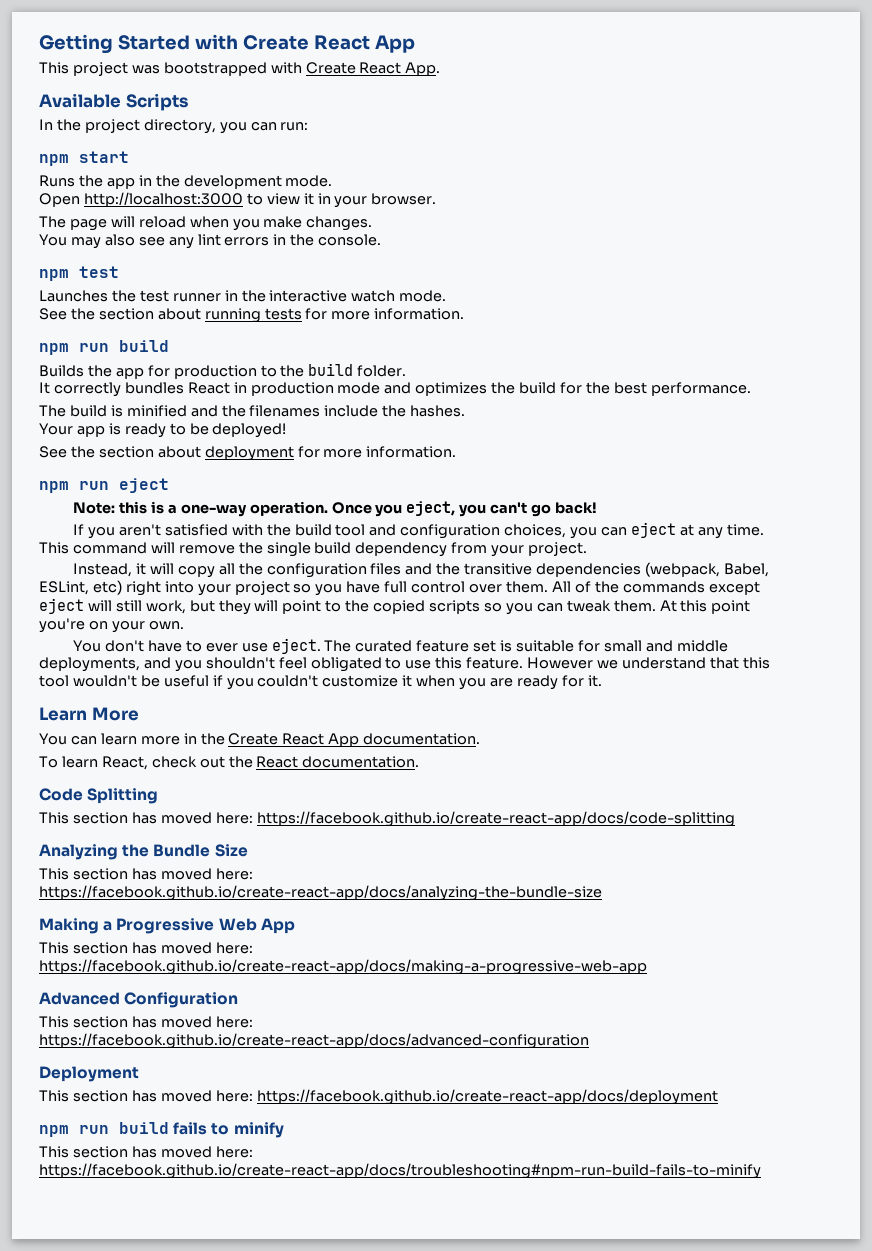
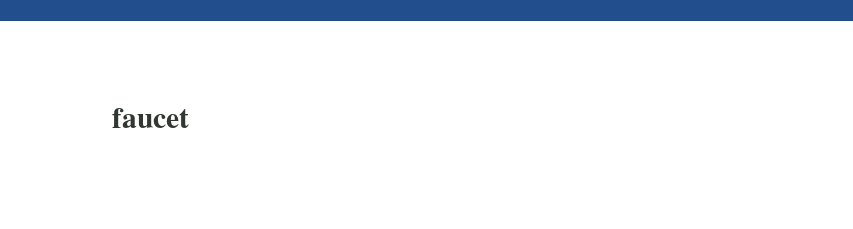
- Getting Started with Create React App
- This project was bootstrapped with Create React App.
- Available Scripts
- In the project directory, you can run:
- npm start
- Runs the app in the development mode.
- Open http://localhost:3000 to view it in your browser.
- The page will reload when you make changes.
- You may also see any lint errors in the console.
- npm test
- Launches the test runner in the interactive watch mode.
- See the section about running tests for more information.
- npm run build
- Builds the app for production to the build folder.
- It correctly bundles React in production mode and optimizes the build for the best performance.
- The build is minified and the filenames include the hashes.
- Your app is ready to be deployed!
- See the section about deployment for more information.
- npm run eject
- Note: this is a one-way operation. Once you eject, you can't go back!
- If you aren't satisfied with the build tool and configuration choices, you can eject at any time. This command will remove the single build dependency from your project.
- Instead, it will copy all the configuration files and the transitive dependencies (webpack, Babel, ESLint, etc) right into your project so you have full control over them. All of the commands except eject will still work, but they will point to the copied scripts so you can tweak them. At this point you're on your own.
- You don't have to ever use eject. The curated feature set is suitable for small and middle deployments, and you shouldn't feel obligated to use this feature. However we understand that this tool wouldn't be useful if you couldn't customize it when you are ready for it.
- Learn More
- You can learn more in the Create React App documentation.
- To learn React, check out the React documentation.
- Code Splitting
- This section has moved here: https://facebook.github.io/create-react-app/docs/code-splitting
- Analyzing the Bundle Size
- This section has moved here: https://facebook.github.io/create-react-app/docs/analyzing-the-bundle-size
- Making a Progressive Web App
- This section has moved here: https://facebook.github.io/create-react-app/docs/making-a-progressive-web-app
- Advanced Configuration
- This section has moved here: https://facebook.github.io/create-react-app/docs/advanced-configuration
- Deployment
- This section has moved here: https://facebook.github.io/create-react-app/docs/deployment
- npm run build fails to minify
- This section has moved here: https://facebook.github.io/create-react-app/docs/troubleshooting#npm-run-build-fails-to-minify
+ faucet

